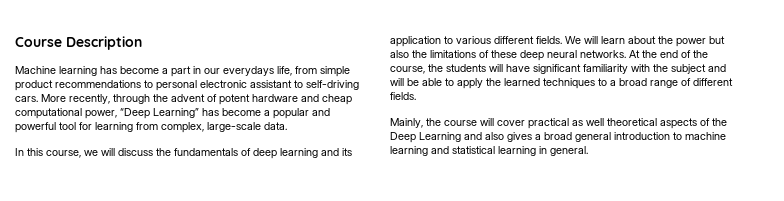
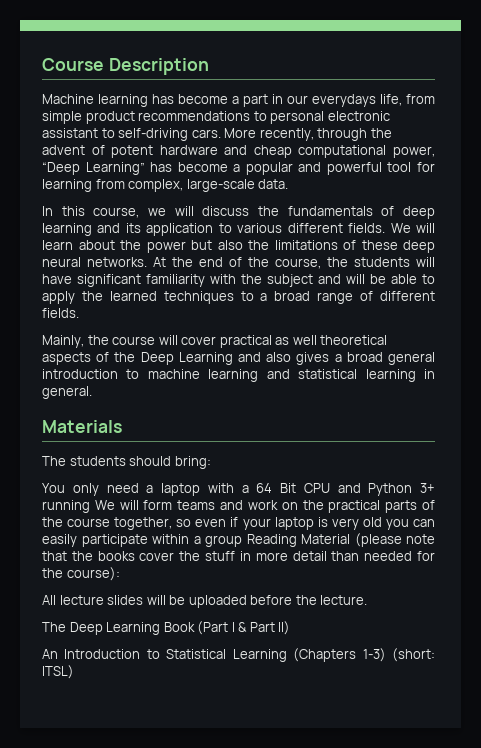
+ Materials
+ The students should bring:
+ You only need a laptop with a 64 Bit CPU and Python 3+ running We will form teams and work on the practical parts of the course together, so even if your laptop is very old you can easily participate within a group Reading Material (please note that the books cover the stuff in more detail than needed for the course):
+ All lecture slides will be uploaded before the lecture.
+ The Deep Learning Book (Part I & Part II)
+ An Introduction to Statistical Learning (Chapters 1-3) (short: ITSL)

